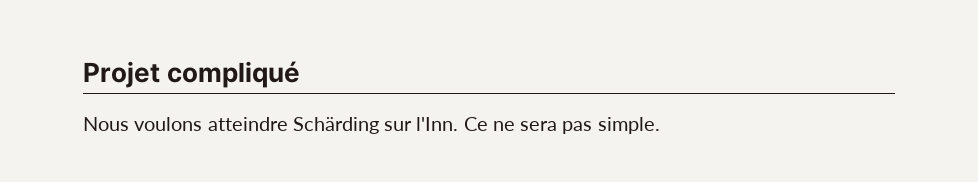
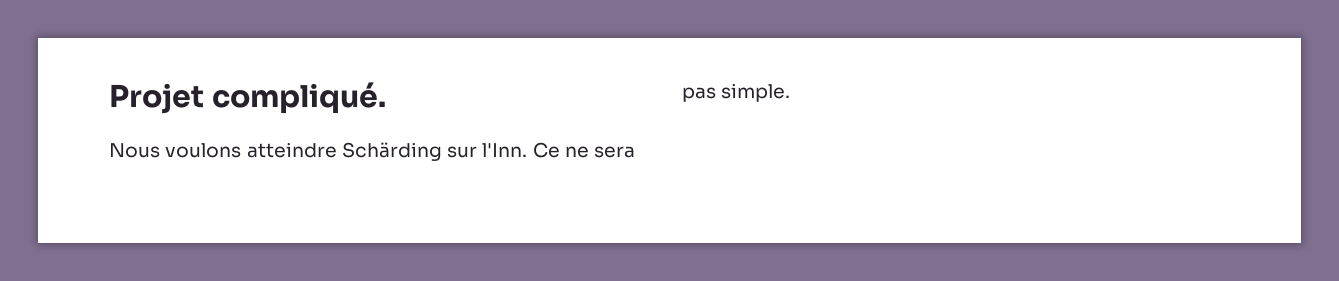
- Projet compliqué
+ Projet compliqué.

